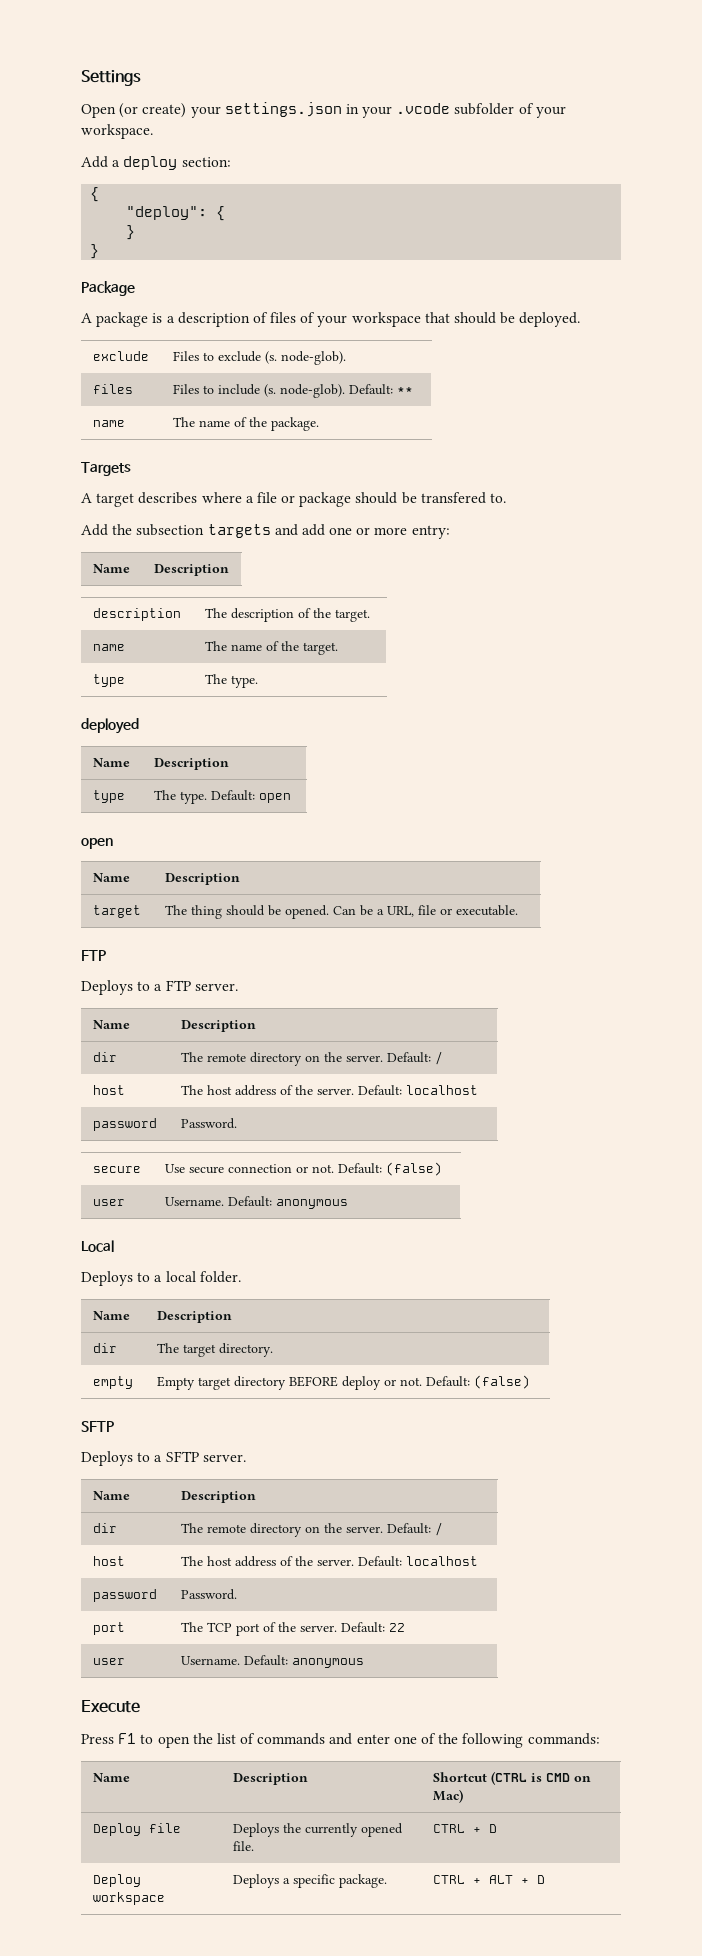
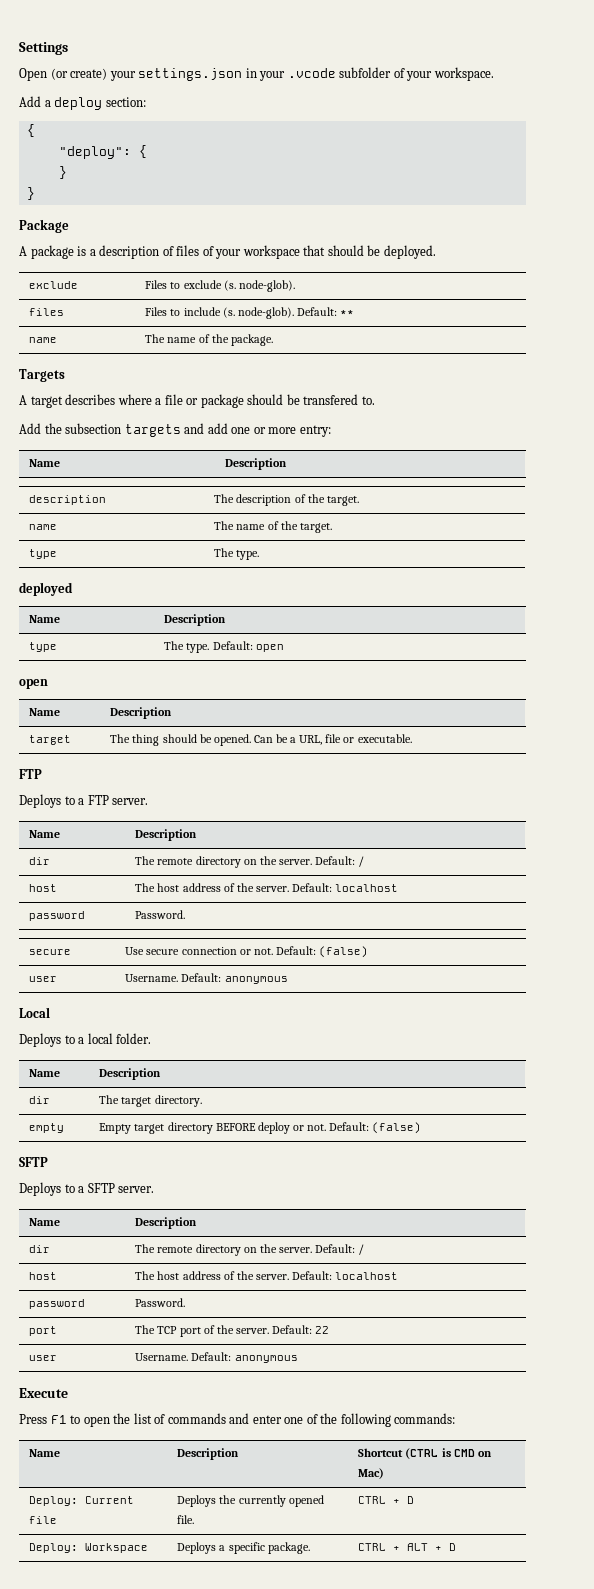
- Deploy file | Deploys the currently opened file. | CTRL + D
+ Deploy: Current file | Deploys the currently opened file. | CTRL + D
- Deploy workspace | Deploys a specific package. | CTRL + ALT + D
+ Deploy: Workspace | Deploys a specific package. | CTRL + ALT + D

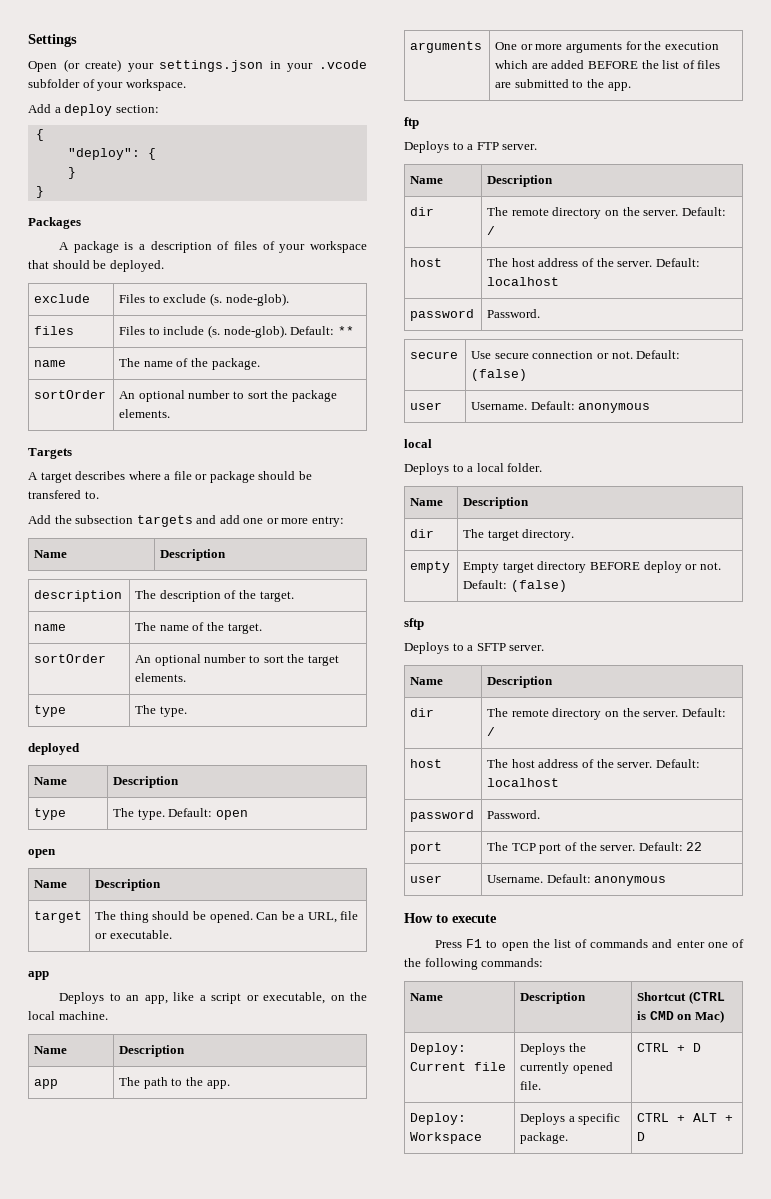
- Package
+ Packages
+ sortOrder | An optional number to sort the package elements.
+ sortOrder | An optional number to sort the target elements.
  target | The thing should be opened. Can be a URL, file or executable.
- FTP
+ app
+ Deploys to an app, like a script or executable, on the local machine.
+ Name | Description
+ app | The path to the app.
+ arguments | One or more arguments for the execution which are added BEFORE the list of files are submitted to the app.
+ ftp
  secure | Use secure connection or not. Default: (false)
  user | Username. Default: anonymous
- Local
+ local
  empty | Empty target directory BEFORE deploy or not. Default: (false)
- SFTP
+ sftp
- Execute
+ How to execute

